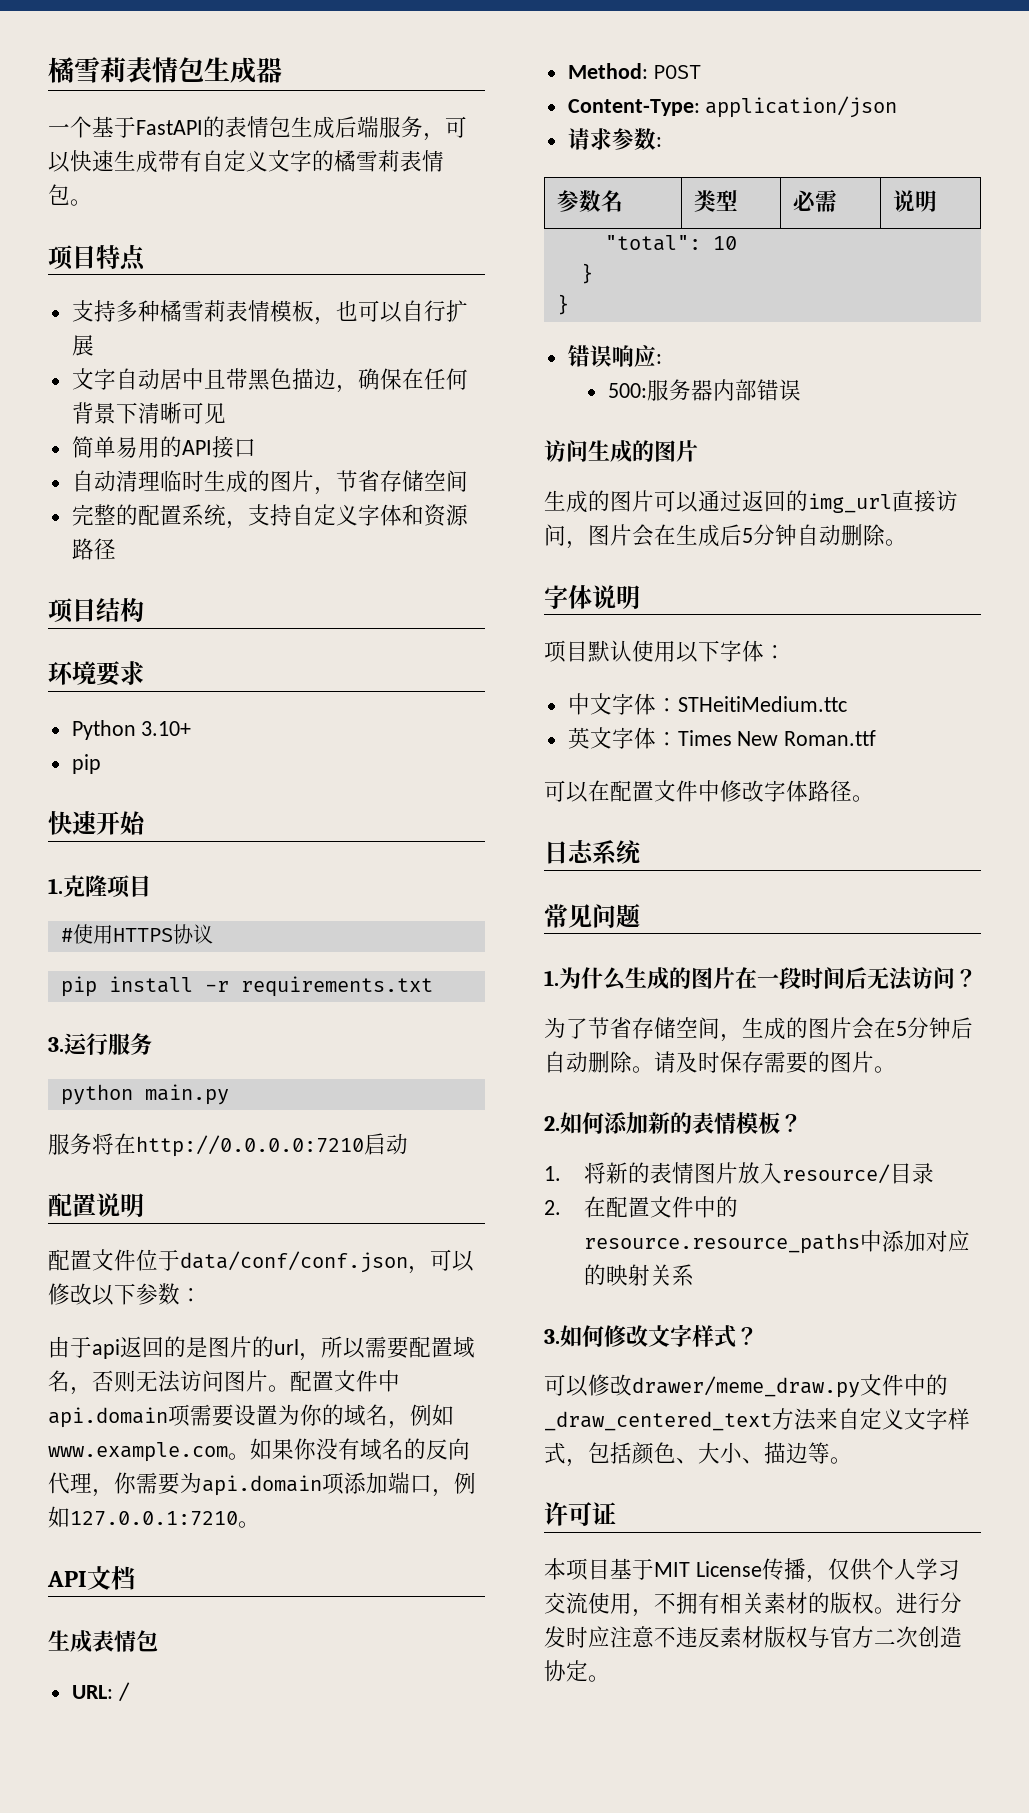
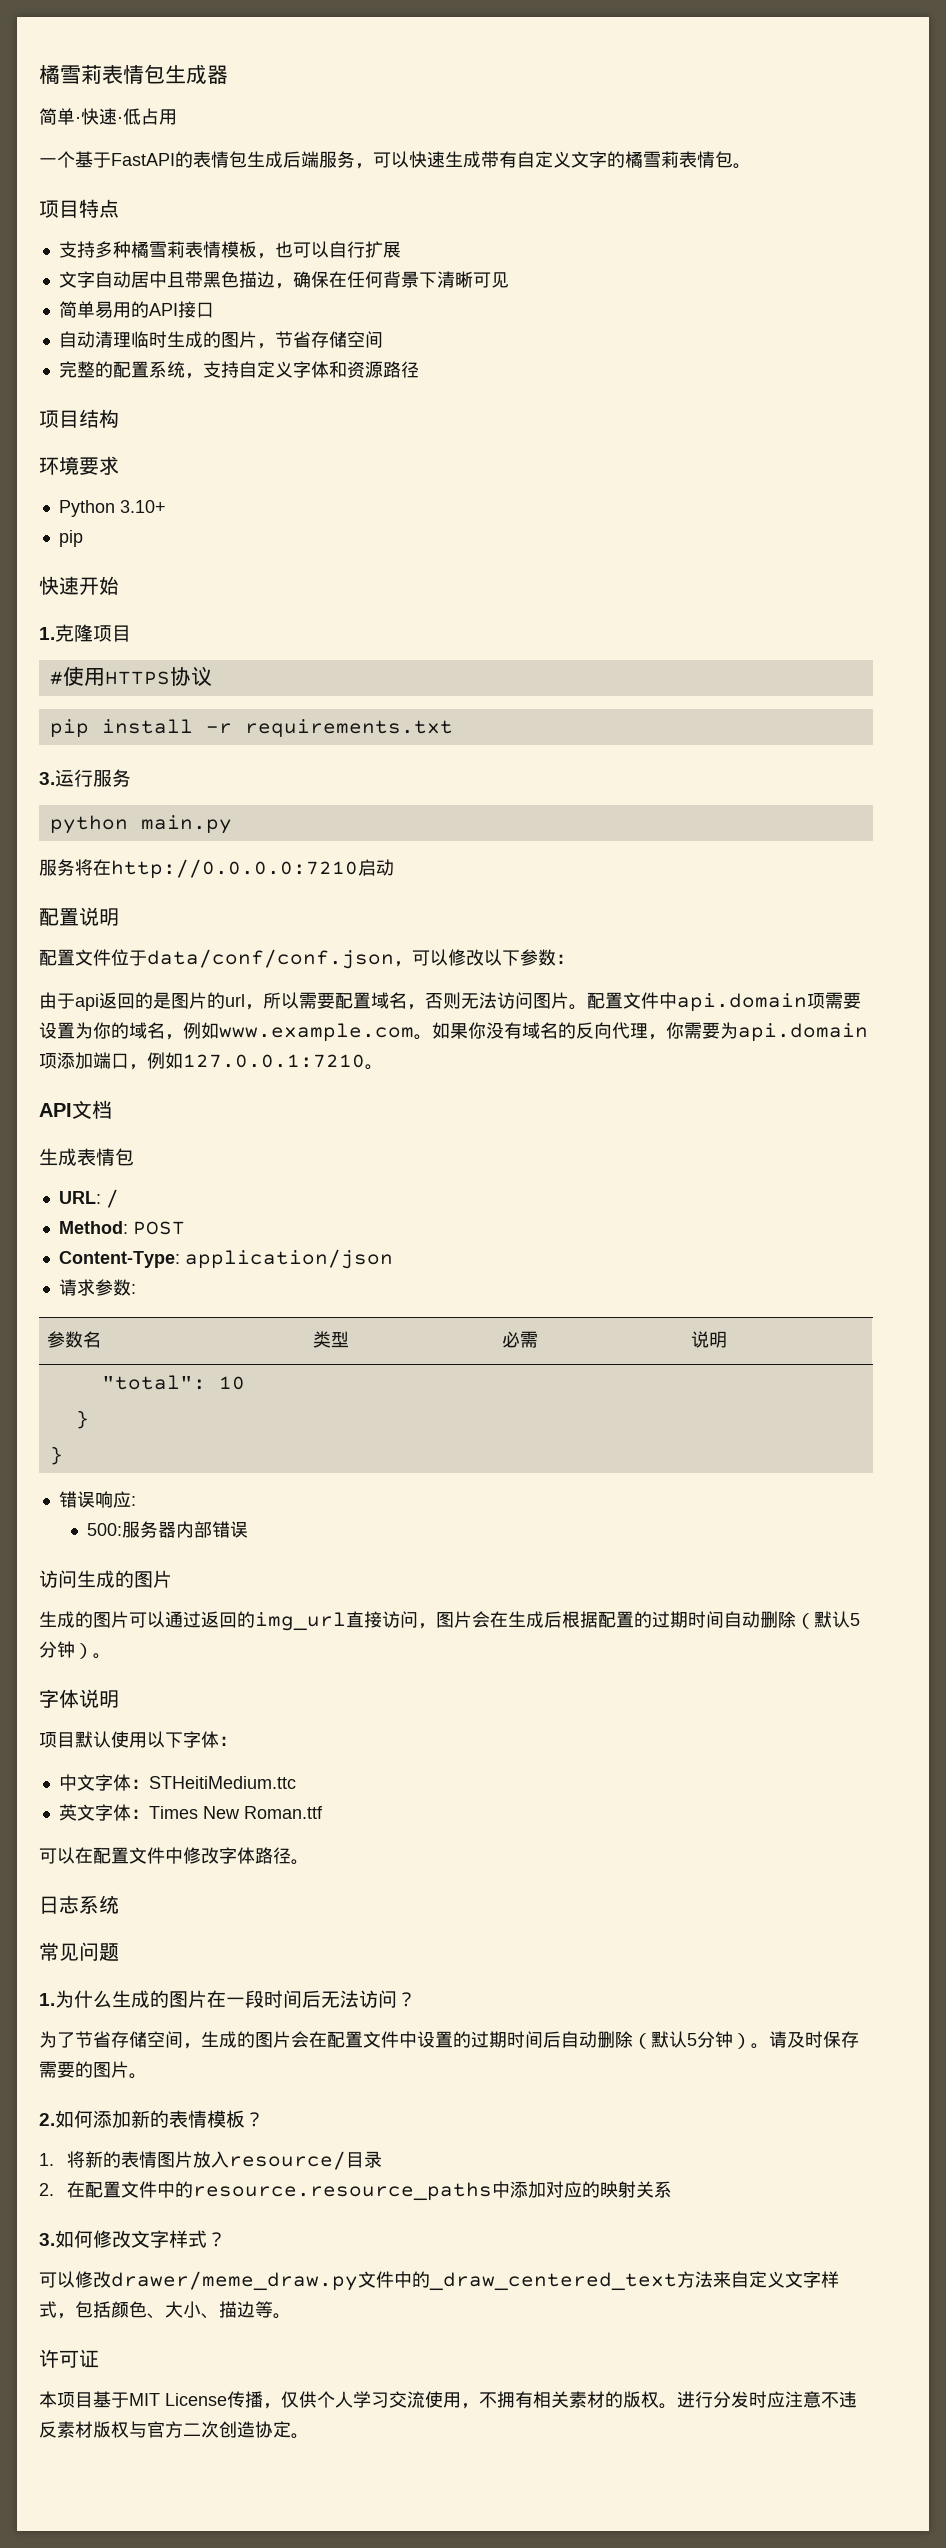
+ 简单·快速·低占用
- 生成的图片可以通过返回的img_url直接访问，图片会在生成后5分钟自动删除。
+ 生成的图片可以通过返回的img_url直接访问，图片会在生成后根据配置的过期时间自动删除（默认5分钟）。
- 为了节省存储空间，生成的图片会在5分钟后自动删除。
+ 为了节省存储空间，生成的图片会在配置文件中设置的过期时间后自动删除（默认5分钟）。

